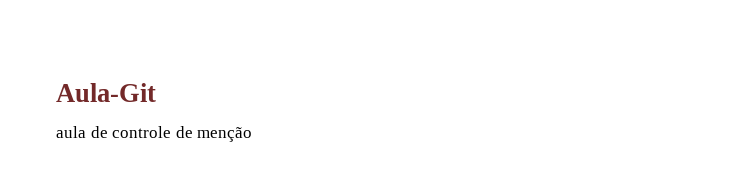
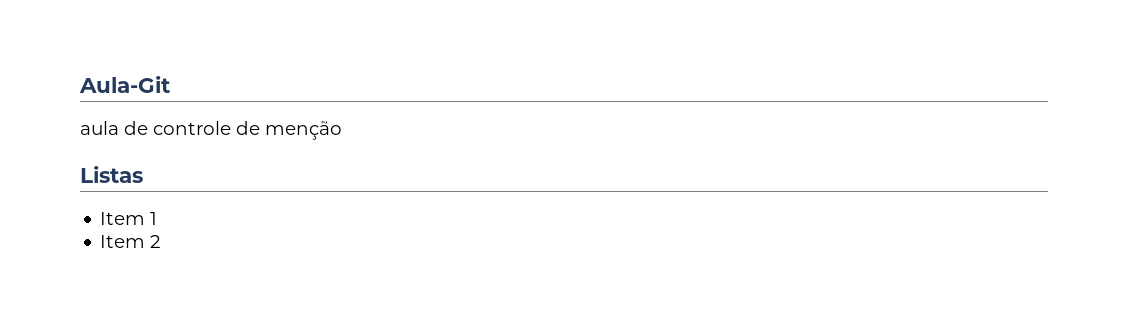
+ Listas
+ Item 1
+ Item 2

